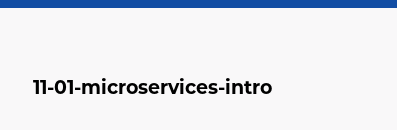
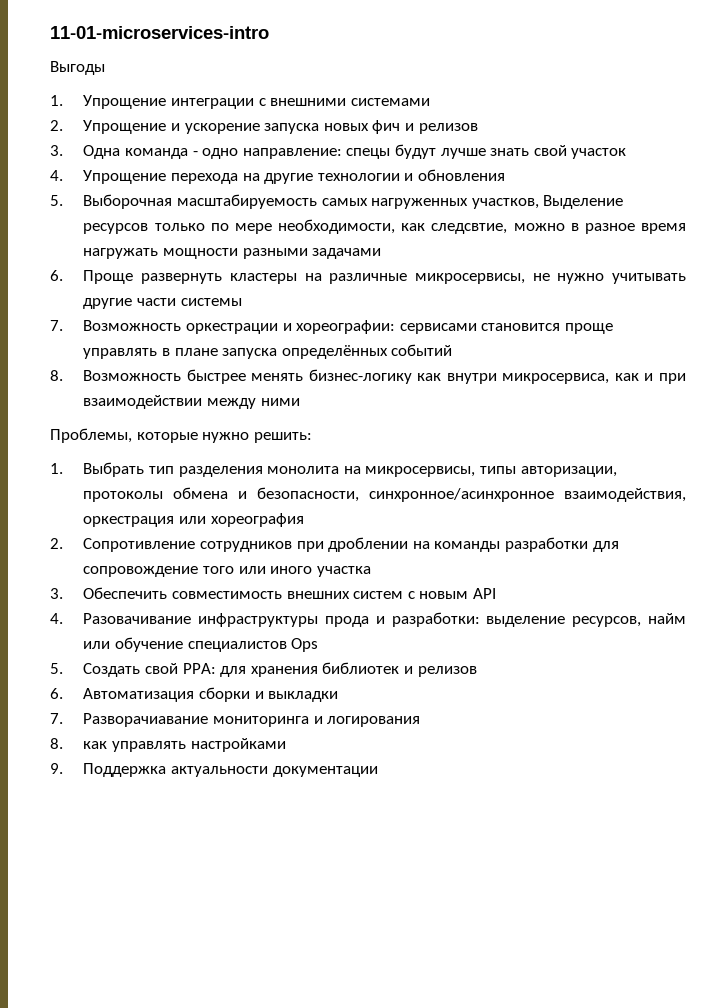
+ Выгоды
+ 1. Упрощение интеграции с внешними системами
+ 2. Упрощение и ускорение запуска новых фич и релизов
+ 3. Одна команда - одно направление: спецы будут лучше знать свой участок
+ 4. Упрощение перехода на другие технологии и обновления
+ 5. Выборочная масштабируемость самых нагруженных участков, Выделение ресурсов только по мере необходимости, как следсвтие, можно в разное время нагружать мощности разными задачами
+ 6. Проще развернуть кластеры на различные микросервисы, не нужно учитывать другие части системы
+ 7. Возможность оркестрации и хореографии: сервисами становится проще управлять в плане запуска определённых событий
+ 8. Возможность быстрее менять бизнес-логику как внутри микросервиса, как и при взаимодействии между ними
+ Проблемы, которые нужно решить:
+ 1. Выбрать тип разделения монолита на микросервисы, типы авторизации, протоколы обмена и безопасности, синхронное/асинхронное взаимодействия, оркестрация или хореография
+ 2. Сопротивление сотрудников при дроблении на команды разработки для сопровождение того или иного участка
+ 3. Обеспечить совместимость внешних систем с новым API
+ 4. Разовачивание инфраструктуры прода и разработки: выделение ресурсов, найм или обучение специалистов Ops
+ 5. Создать свой PPA: для хранения библиотек и релизов
+ 6. Автоматизация сборки и выкладки
+ 7. Разворачиавание мониторинга и логирования
+ 8. как управлять настройками
+ 9. Поддержка актуальности документации

